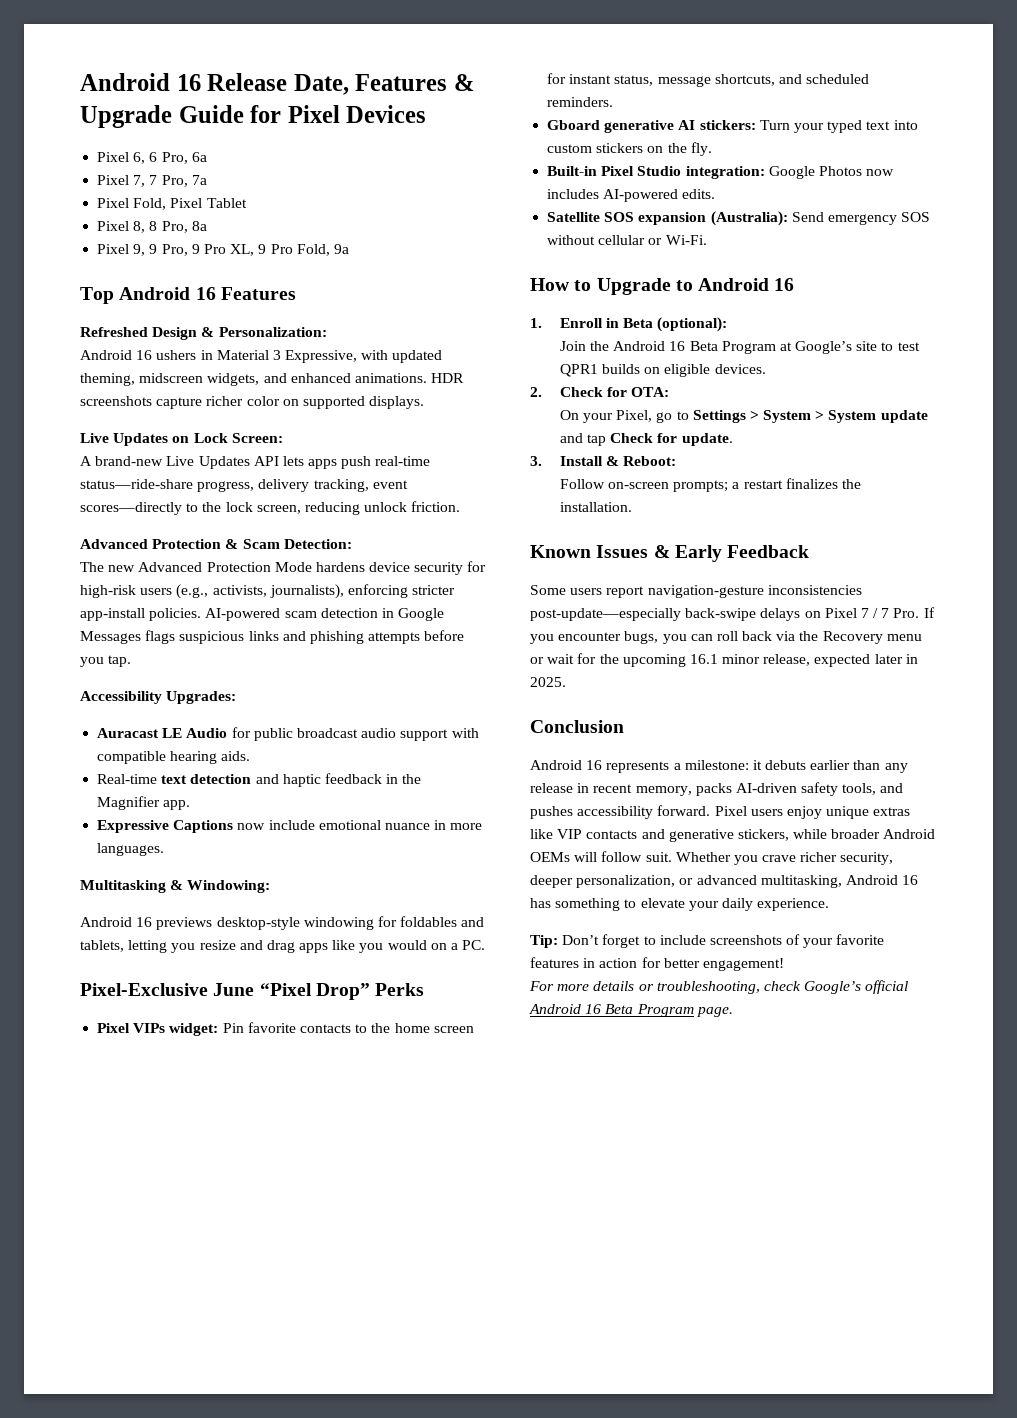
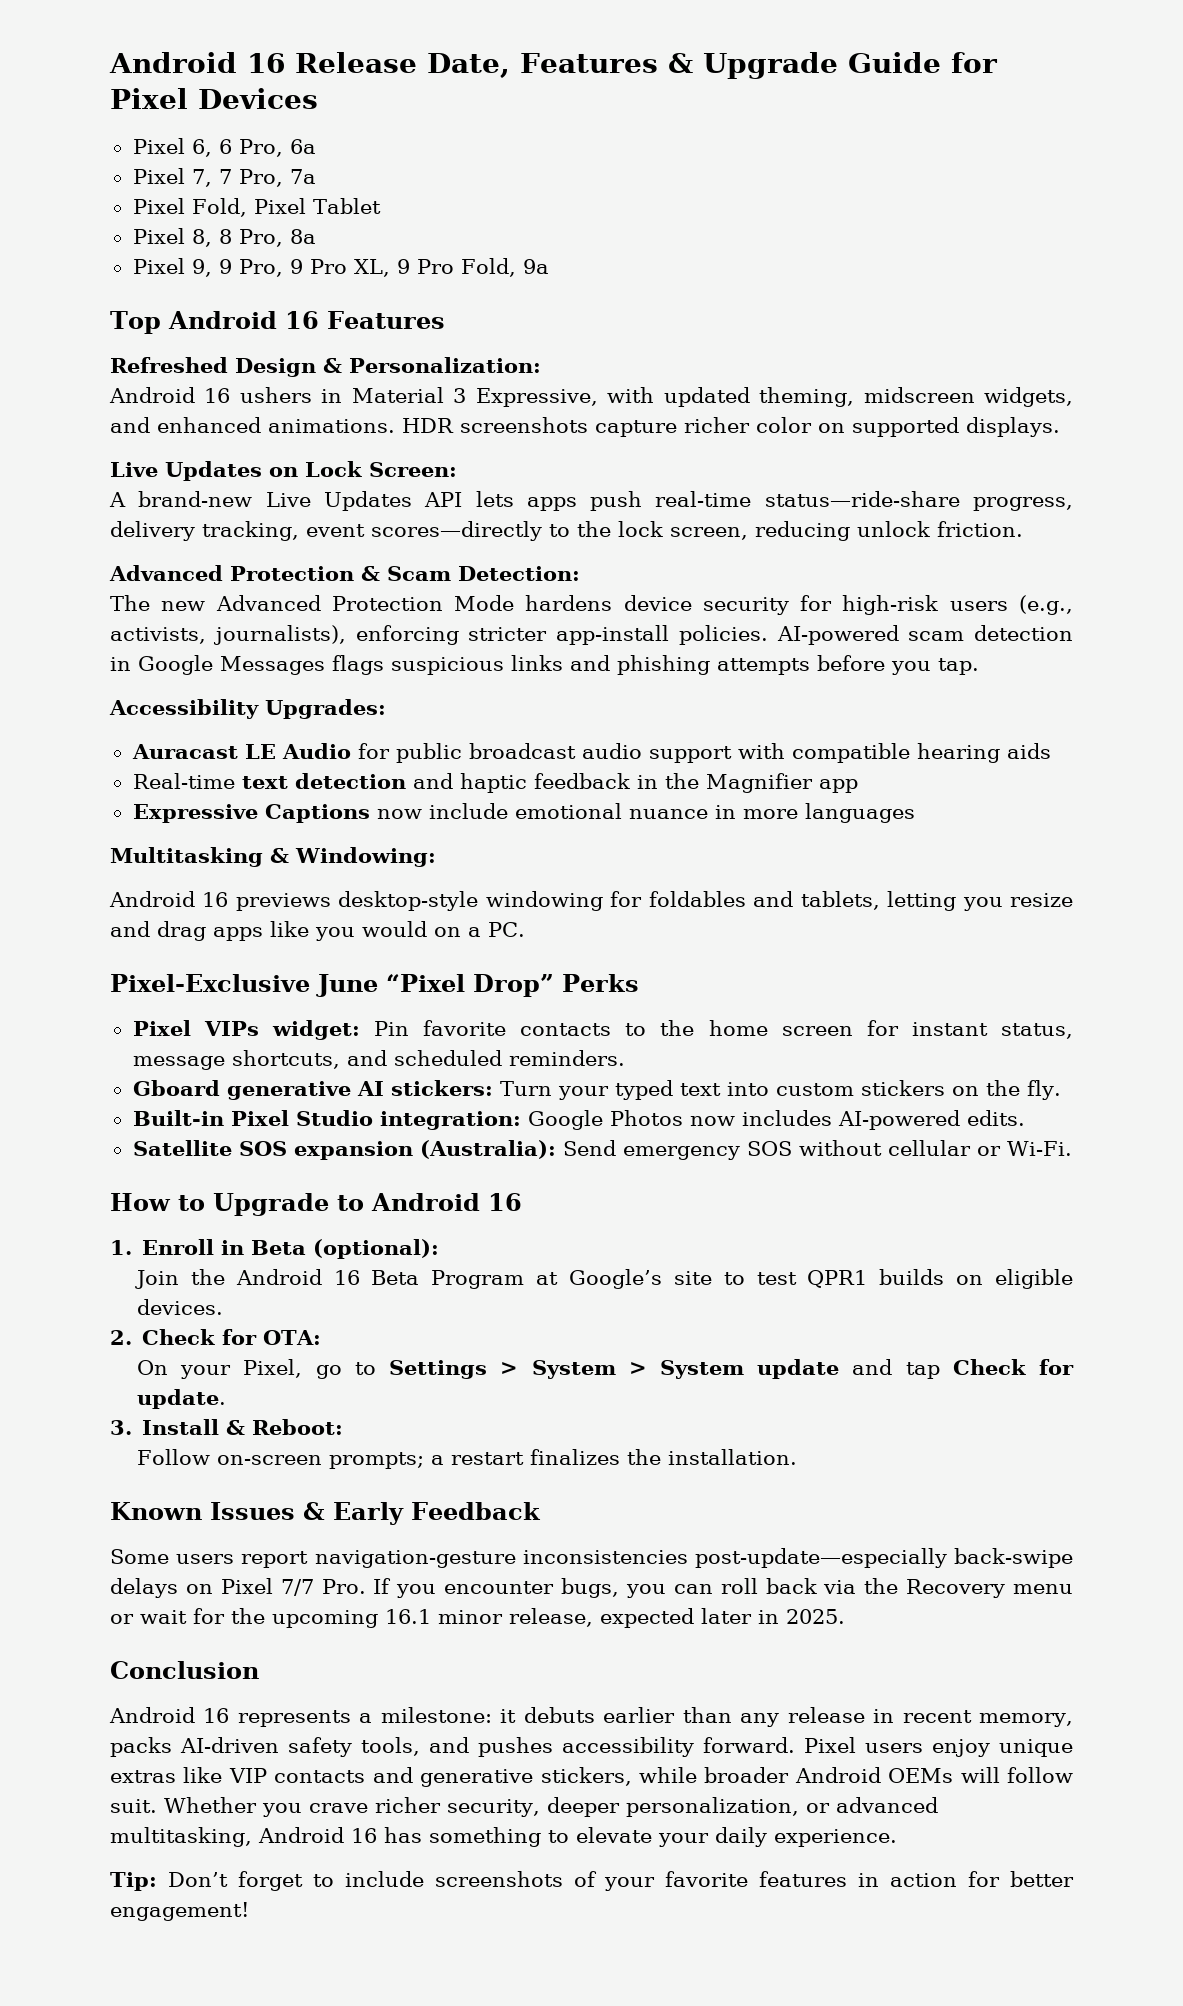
- Auracast LE Audio for public broadcast audio support with compatible hearing aids.
+ Auracast LE Audio for public broadcast audio support with compatible hearing aids
- Real-time text detection and haptic feedback in the Magnifier app.
+ Real-time text detection and haptic feedback in the Magnifier app
- Expressive Captions now include emotional nuance in more languages.
+ Expressive Captions now include emotional nuance in more languages
- Some users report navigation-gesture inconsistencies post-update—especially back-swipe delays on Pixel 7 / 7 Pro. If you encounter bugs, you can roll back via the Recovery menu or wait for the upcoming 16.1 minor release, expected later in 2025.
+ Some users report navigation-gesture inconsistencies post-update—especially back-swipe delays on Pixel 7/7 Pro. If you encounter bugs, you can roll back via the Recovery menu or wait for the upcoming 16.1 minor release, expected later in 2025.
- For more details or troubleshooting, check Google’s official Android 16 Beta Program page.

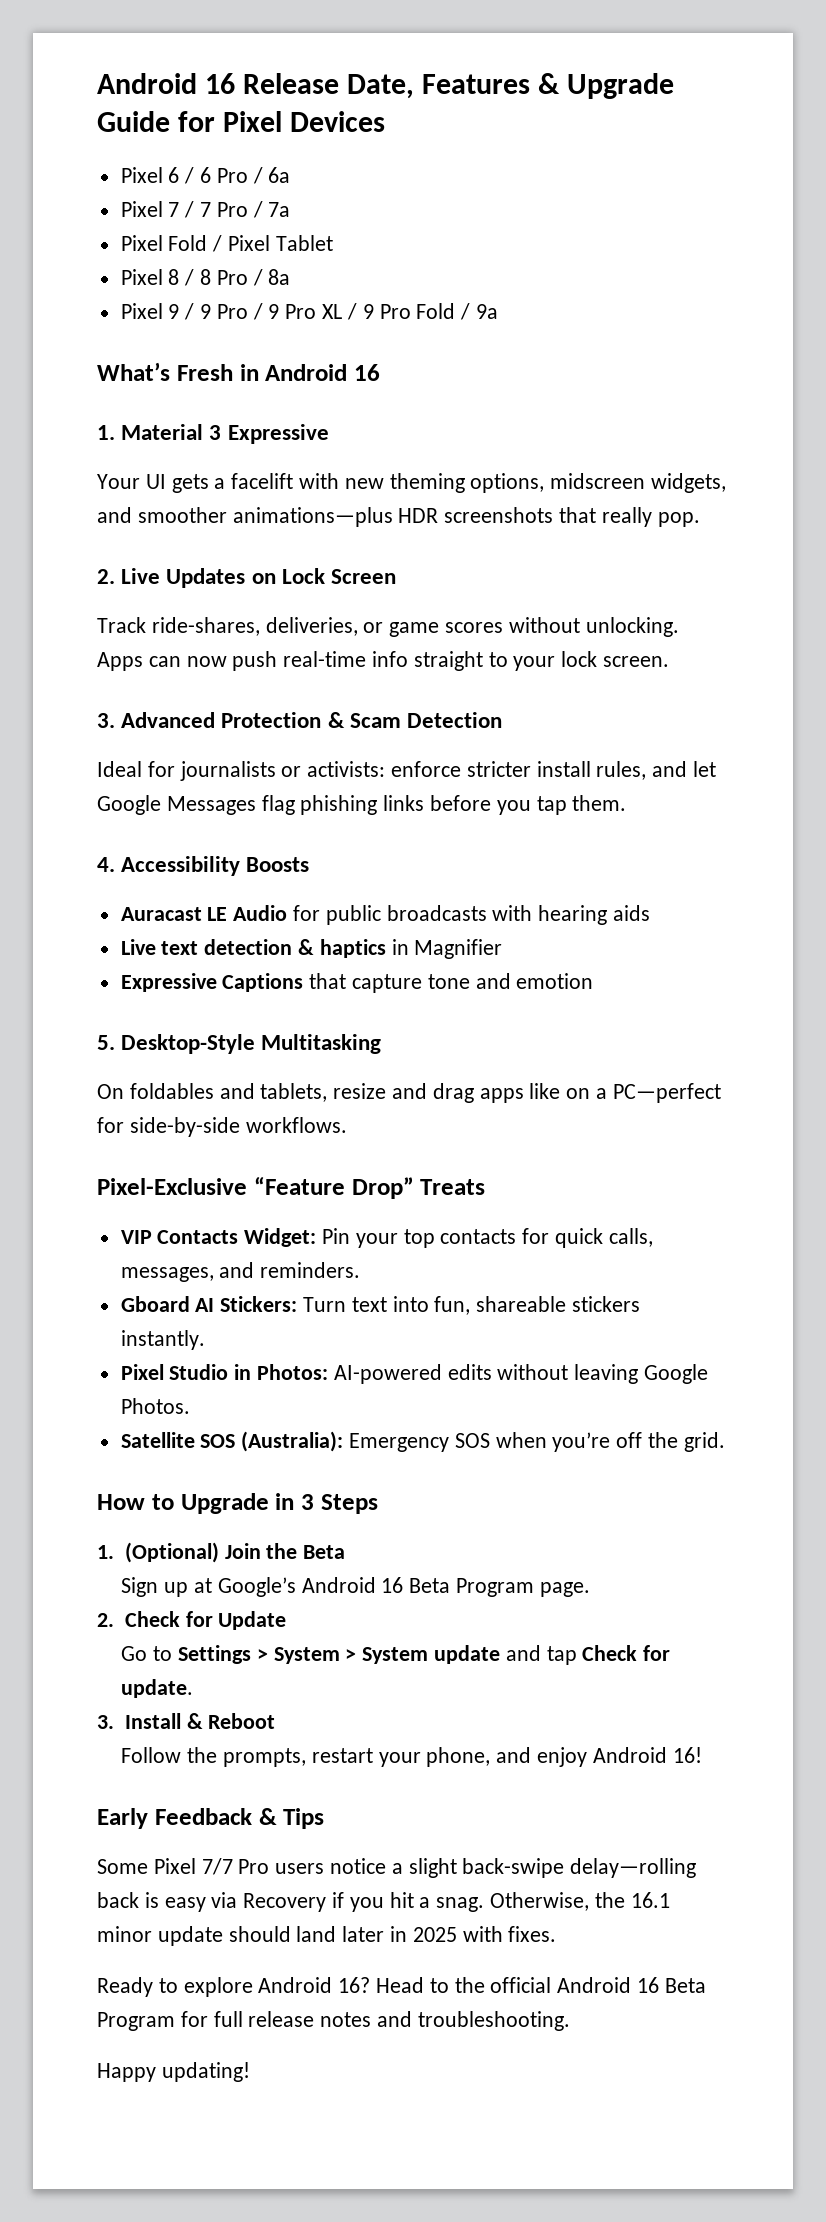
- Pixel 6, 6 Pro, 6a
- Pixel 7, 7 Pro, 7a
+ Pixel 6 / 6 Pro / 6a
+ Pixel 7 / 7 Pro / 7a
- Pixel Fold, Pixel Tablet
+ Pixel Fold / Pixel Tablet
- Pixel 8, 8 Pro, 8a
+ Pixel 8 / 8 Pro / 8a
- Pixel 9, 9 Pro, 9 Pro XL, 9 Pro Fold, 9a
- Top Android 16 Features
- Refreshed Design & Personalization:
- Android 16 ushers in Material 3 Expressive, with updated theming, midscreen widgets, and enhanced animations. HDR screenshots capture richer color on supported displays.
- Live Updates on Lock Screen:
- A brand-new Live Updates API lets apps push real-time status—ride-share progress, delivery tracking, event scores—directly to the lock screen, reducing unlock friction.
- Advanced Protection & Scam Detection:
- The new Advanced Protection Mode hardens device security for high-risk users (e.g., activists, journalists), enforcing stricter app‐install policies. AI-powered scam detection in Google Messages flags suspicious links and phishing attempts before you tap.
- Accessibility Upgrades:
+ Pixel 9 / 9 Pro / 9 Pro XL / 9 Pro Fold / 9a
+ What’s Fresh in Android 16
+ 1. Material 3 Expressive
+ Your UI gets a facelift with new theming options, midscreen widgets, and smoother animations—plus HDR screenshots that really pop.
+ 2. Live Updates on Lock Screen
+ Track ride-shares, deliveries, or game scores without unlocking. Apps can now push real-time info straight to your lock screen.
+ 3. Advanced Protection & Scam Detection
+ Ideal for journalists or activists: enforce stricter install rules, and let Google Messages flag phishing links before you tap them.
+ 4. Accessibility Boosts
- Auracast LE Audio for public broadcast audio support with compatible hearing aids
+ Auracast LE Audio for public broadcasts with hearing aids
- Real-time text detection and haptic feedback in the Magnifier app
+ Live text detection & haptics in Magnifier
- Expressive Captions now include emotional nuance in more languages
- Multitasking & Windowing:
- Android 16 previews desktop-style windowing for foldables and tablets, letting you resize and drag apps like you would on a PC.
- Pixel-Exclusive June “Pixel Drop” Perks
- Pixel VIPs widget: Pin favorite contacts to the home screen for instant status, message shortcuts, and scheduled reminders.
- Gboard generative AI stickers: Turn your typed text into custom stickers on the fly.
- Built-in Pixel Studio integration: Google Photos now includes AI-powered edits.
- Satellite SOS expansion (Australia): Send emergency SOS without cellular or Wi-Fi.
- How to Upgrade to Android 16
- 1. Enroll in Beta (optional):
- Join the Android 16 Beta Program at Google’s site to test QPR1 builds on eligible devices.
- 2. Check for OTA:
- On your Pixel, go to Settings > System > System update and tap Check for update.
+ Expressive Captions that capture tone and emotion
+ 5. Desktop-Style Multitasking
+ On foldables and tablets, resize and drag apps like on a PC—perfect for side-by-side workflows.
+ Pixel-Exclusive “Feature Drop” Treats
+ VIP Contacts Widget: Pin your top contacts for quick calls, messages, and reminders.
+ Gboard AI Stickers: Turn text into fun, shareable stickers instantly.
+ Pixel Studio in Photos: AI-powered edits without leaving Google Photos.
+ Satellite SOS (Australia): Emergency SOS when you’re off the grid.
+ How to Upgrade in 3 Steps
+ 1. (Optional) Join the Beta
+ Sign up at Google’s Android 16 Beta Program page.
+ 2. Check for Update
+ Go to Settings > System > System update and tap Check for update.
- 3. Install & Reboot:
+ 3. Install & Reboot
- Follow on-screen prompts; a restart finalizes the installation.
- Known Issues & Early Feedback
+ Follow the prompts, restart your phone, and enjoy Android 16!
+ Early Feedback & Tips
- Some users report navigation-gesture inconsistencies post-update—especially back-swipe delays on Pixel 7/7 Pro. If you encounter bugs, you can roll back via the Recovery menu or wait for the upcoming 16.1 minor release, expected later in 2025.
- Conclusion
- Android 16 represents a milestone: it debuts earlier than any release in recent memory, packs AI-driven safety tools, and pushes accessibility forward. Pixel users enjoy unique extras like VIP contacts and generative stickers, while broader Android OEMs will follow suit. Whether you crave richer security, deeper personalization, or advanced multitasking, Android 16 has something to elevate your daily experience.
- Tip: Don’t forget to include screenshots of your favorite features in action for better engagement!
+ Some Pixel 7/7 Pro users notice a slight back-swipe delay—rolling back is easy via Recovery if you hit a snag. Otherwise, the 16.1 minor update should land later in 2025 with fixes.
+ Ready to explore Android 16? Head to the official Android 16 Beta Program for full release notes and troubleshooting.
+ Happy updating!

